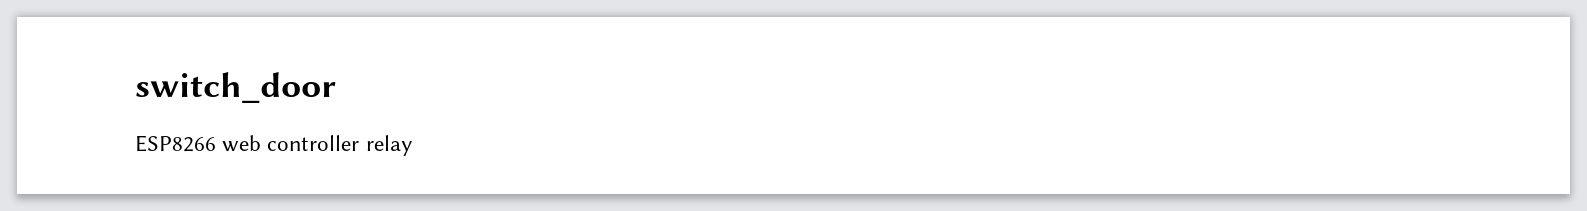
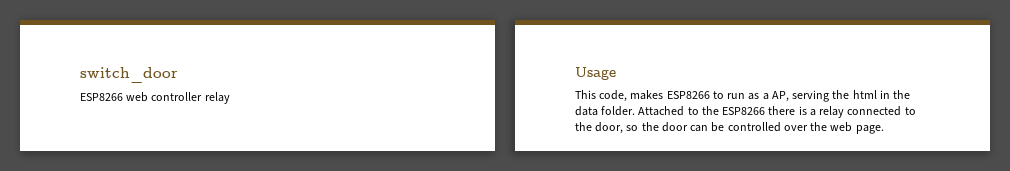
+ Usage
+ This code, makes ESP8266 to run as a AP, serving the html in the data folder. Attached to the ESP8266 there is a relay connected to the door, so the door can be controlled over the web page.

